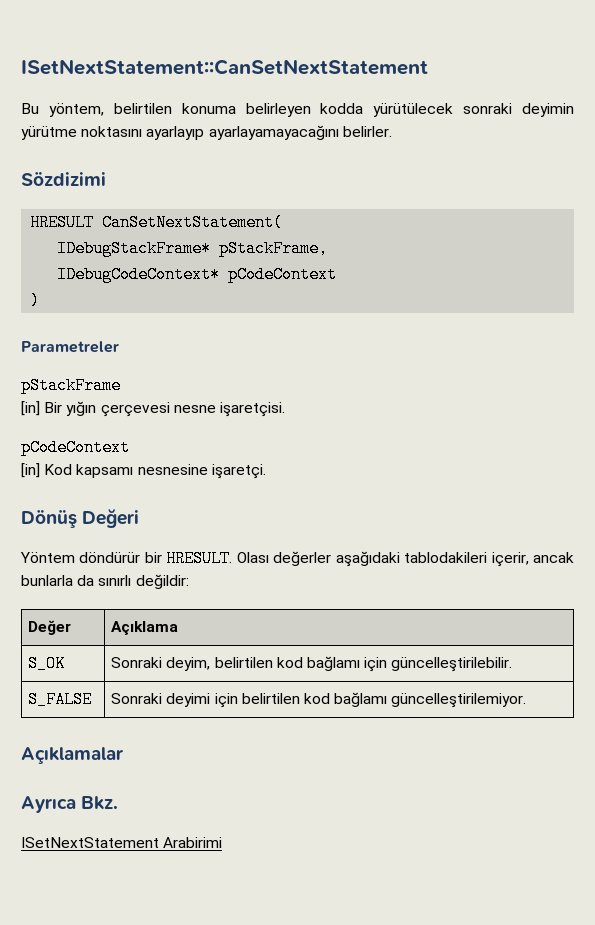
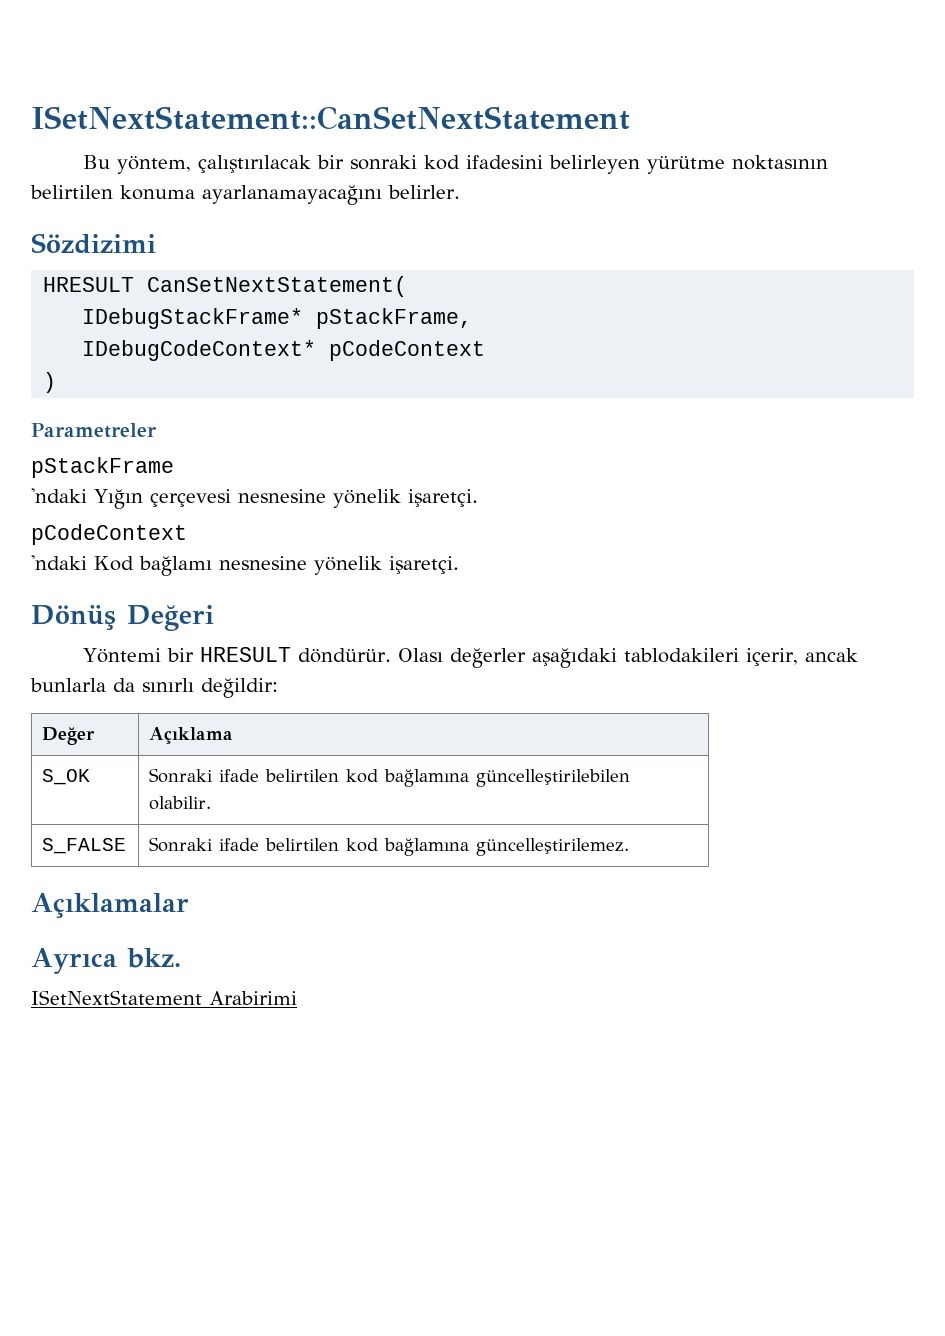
- Bu yöntem, belirtilen konuma belirleyen kodda yürütülecek sonraki deyimin yürütme noktasını ayarlayıp ayarlayamayacağını belirler.
+ Bu yöntem, çalıştırılacak bir sonraki kod ifadesini belirleyen yürütme noktasının belirtilen konuma ayarlanamayacağını belirler.
- [in] Bir yığın çerçevesi nesne işaretçisi.
+ 'ndaki Yığın çerçevesi nesnesine yönelik işaretçi.
  pCodeContext
- [in] Kod kapsamı nesnesine işaretçi.
+ 'ndaki Kod bağlamı nesnesine yönelik işaretçi.
- Yöntem döndürür bir HRESULT.
+ Yöntemi bir HRESULT döndürür.
- S_OK | Sonraki deyim, belirtilen kod bağlamı için güncelleştirilebilir.
+ S_OK | Sonraki ifade belirtilen kod bağlamına güncelleştirilebilen olabilir.
- S_FALSE | Sonraki deyimi için belirtilen kod bağlamı güncelleştirilemiyor.
+ S_FALSE | Sonraki ifade belirtilen kod bağlamına güncelleştirilemez.
- Ayrıca Bkz.
+ Ayrıca bkz.

